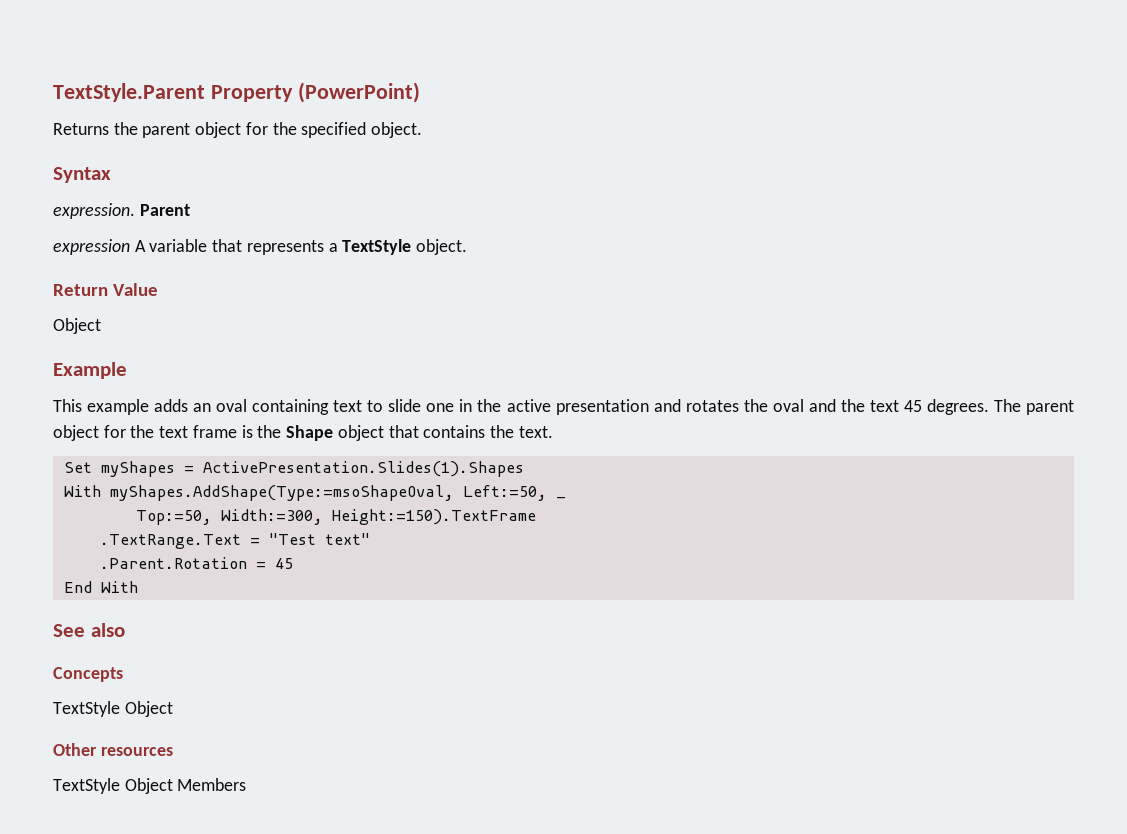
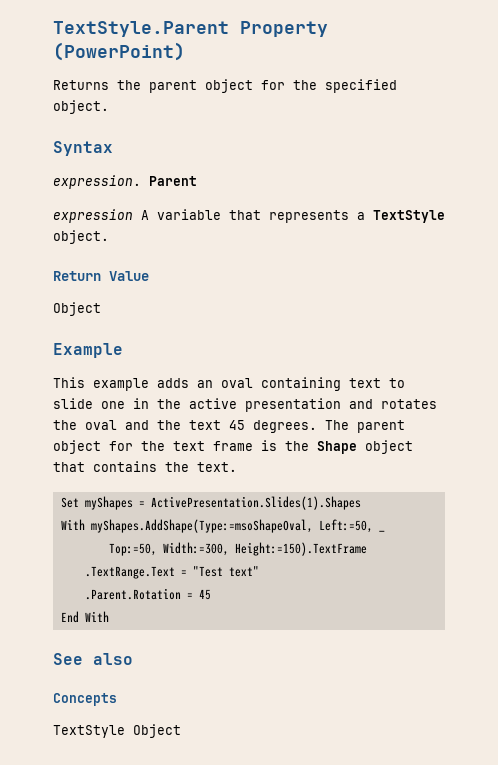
- Other resources
- TextStyle Object Members

